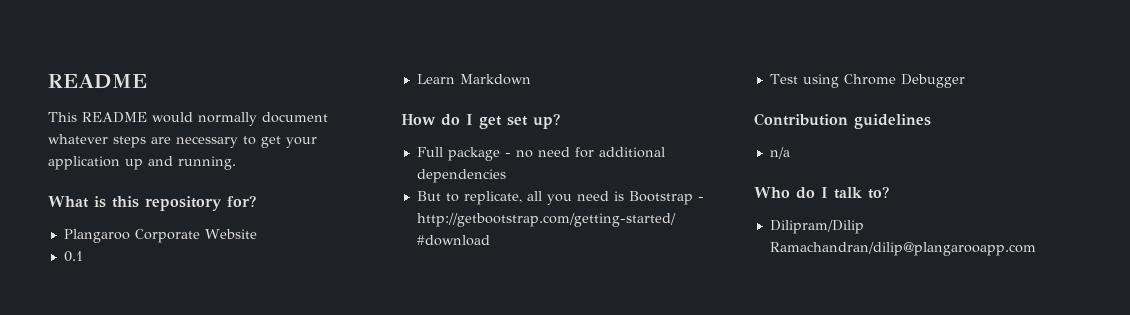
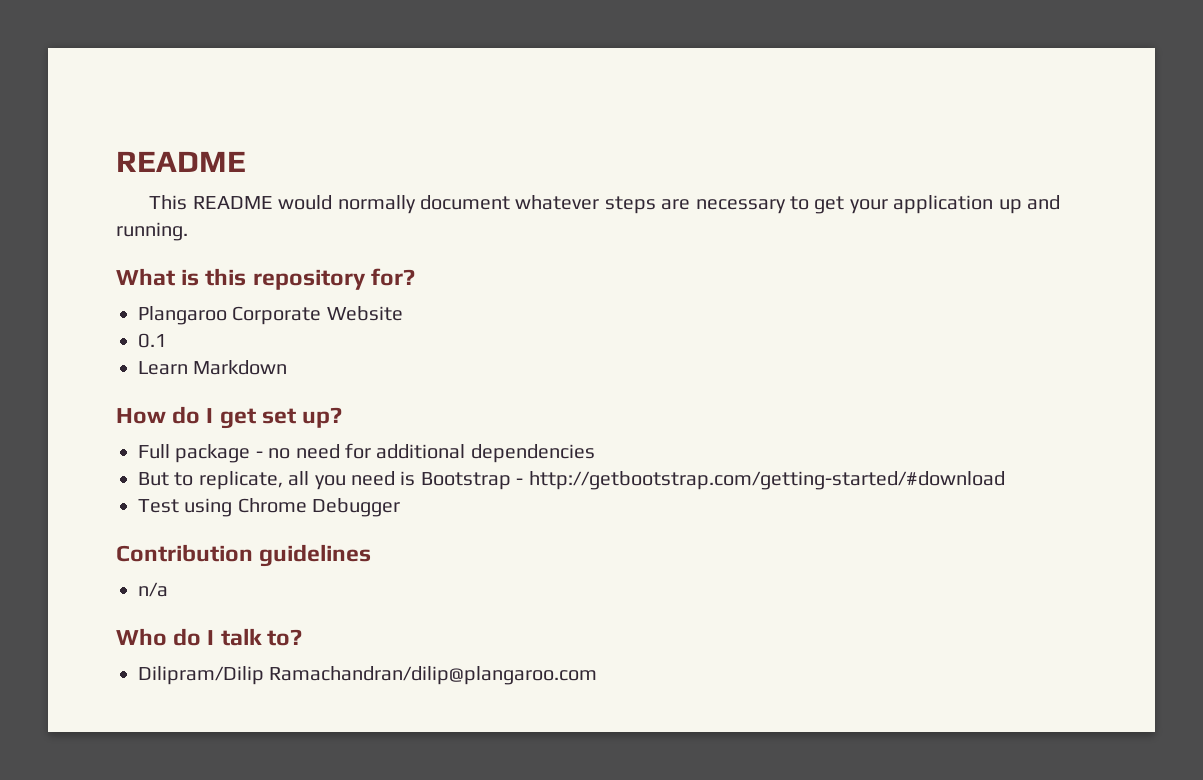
- Dilipram/Dilip Ramachandran/dilip@plangarooapp.com
+ Dilipram/Dilip Ramachandran/dilip@plangaroo.com

